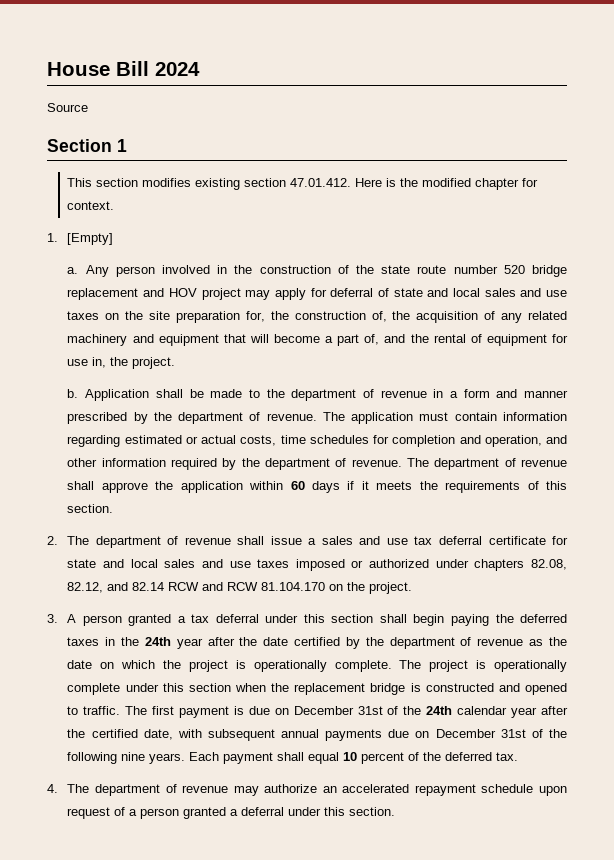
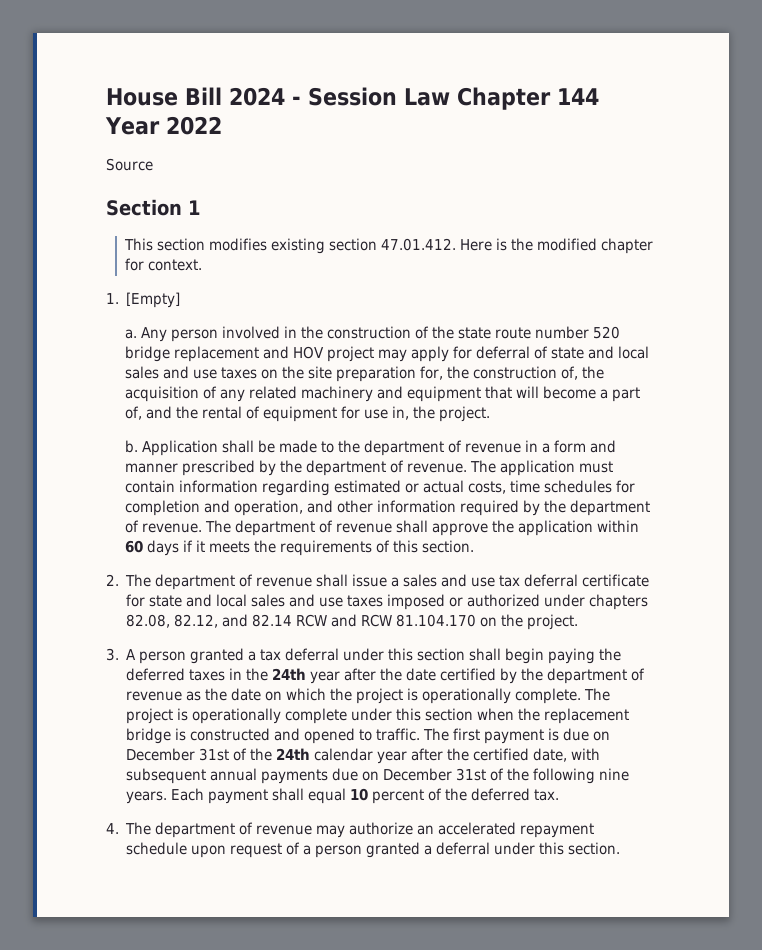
- House Bill 2024
+ House Bill 2024 - Session Law Chapter 144 Year 2022

